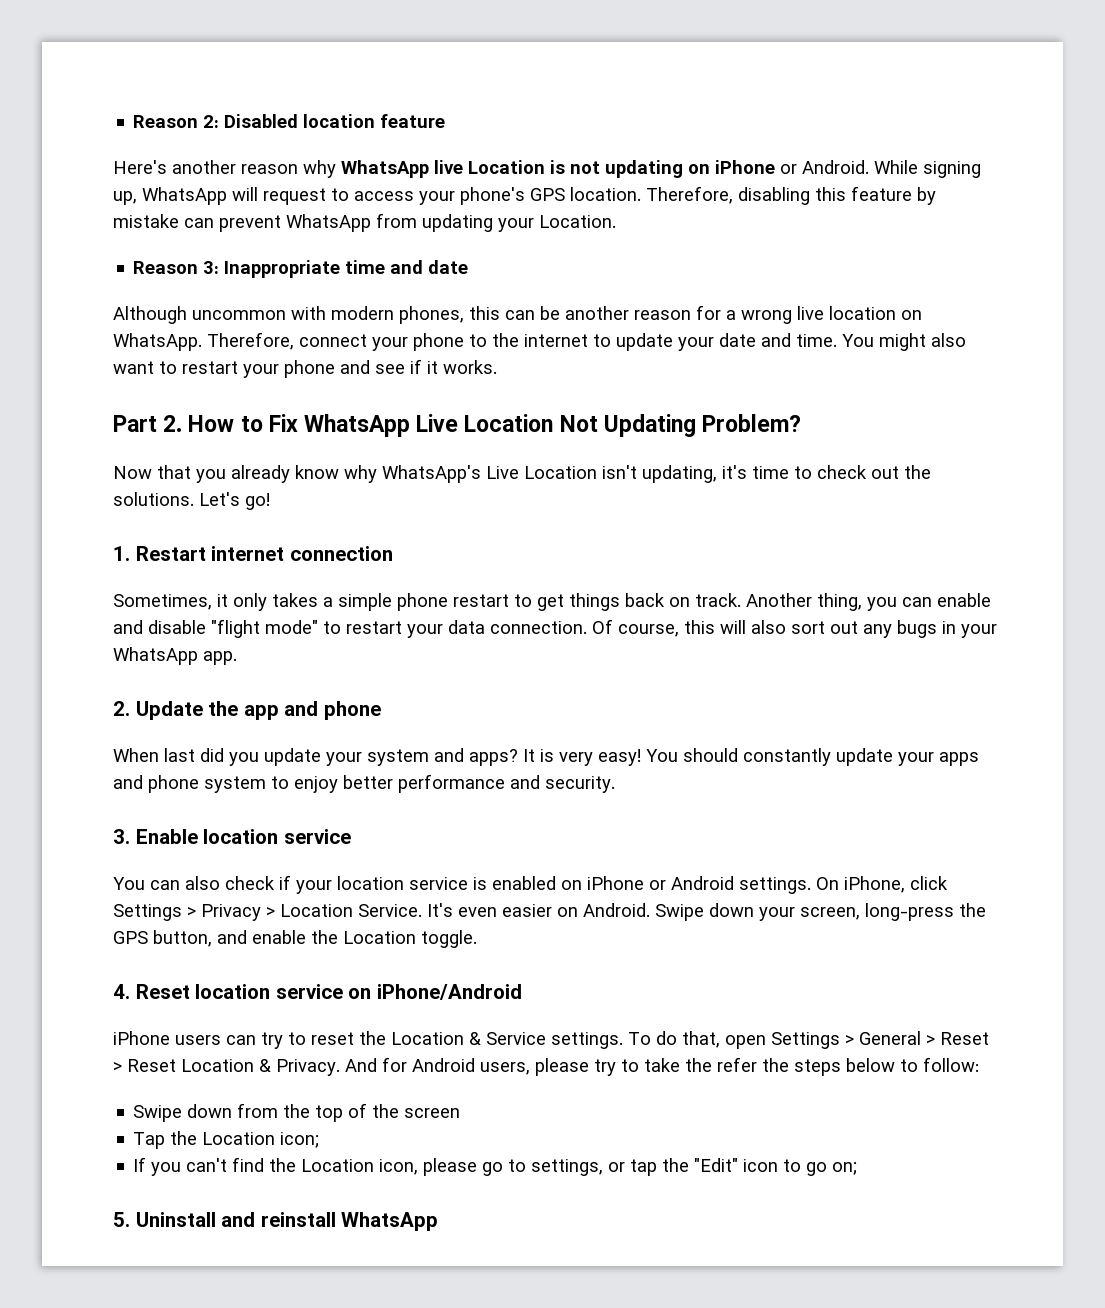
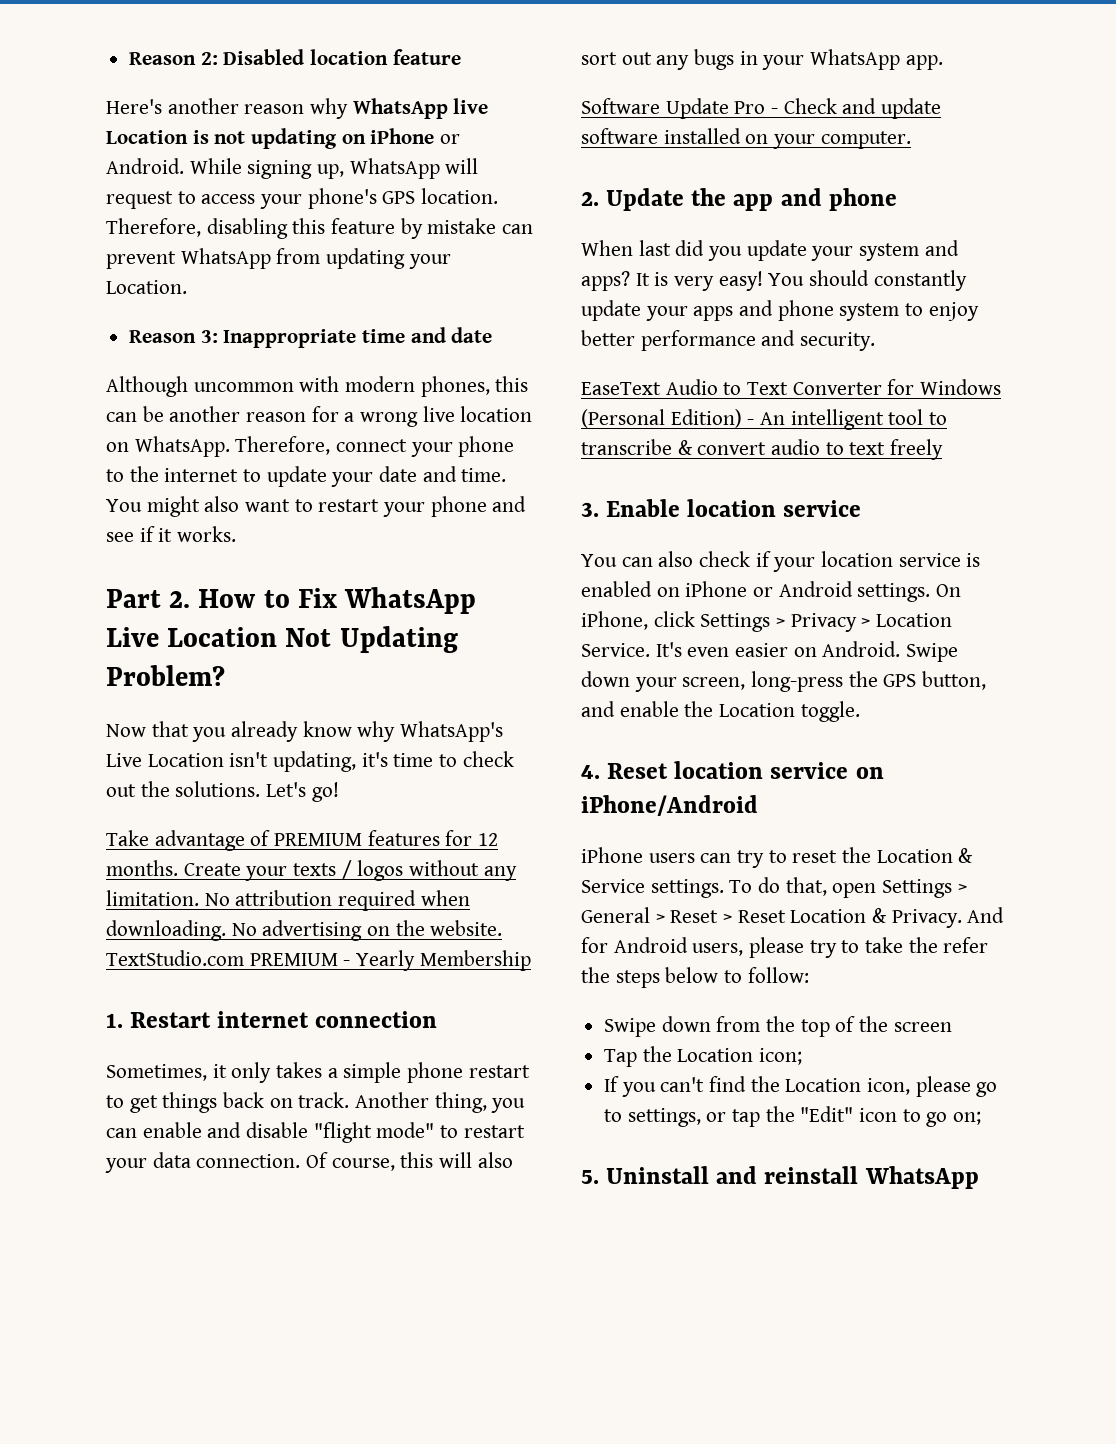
+ Take advantage of PREMIUM features for 12 months. Create your texts / logos without any limitation. No attribution required when downloading. No advertising on the website. TextStudio.com PREMIUM - Yearly Membership
+ Software Update Pro - Check and update software installed on your computer.
+ EaseText Audio to Text Converter for Windows (Personal Edition) - An intelligent tool to transcribe & convert audio to text freely

